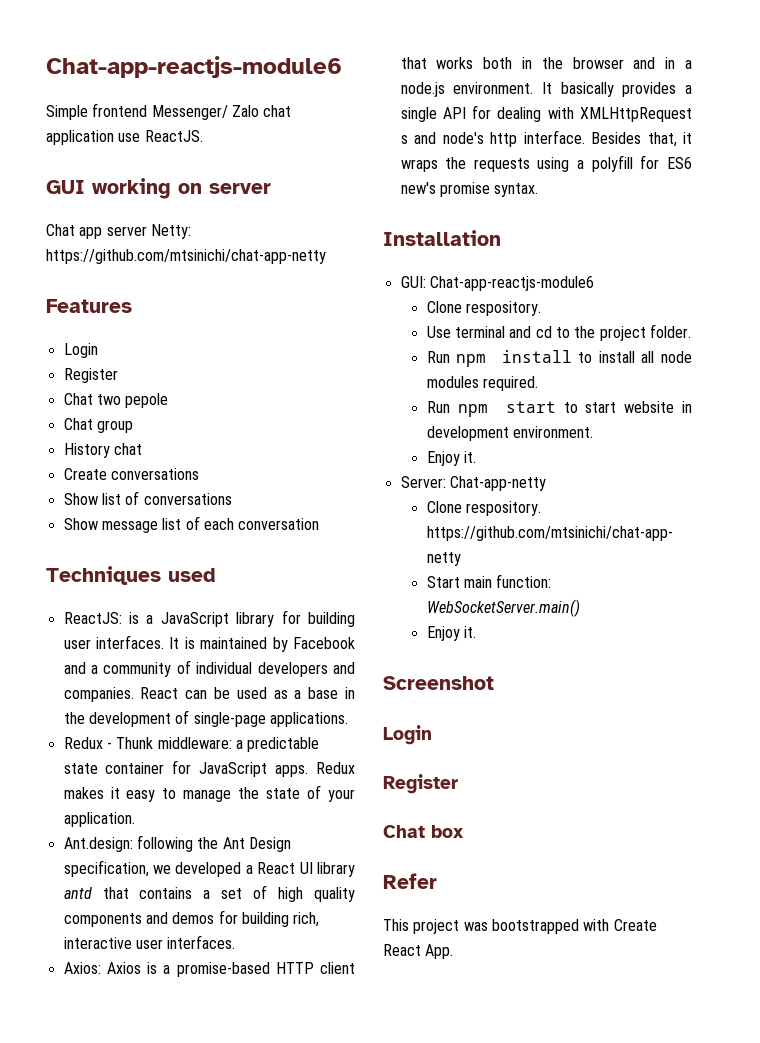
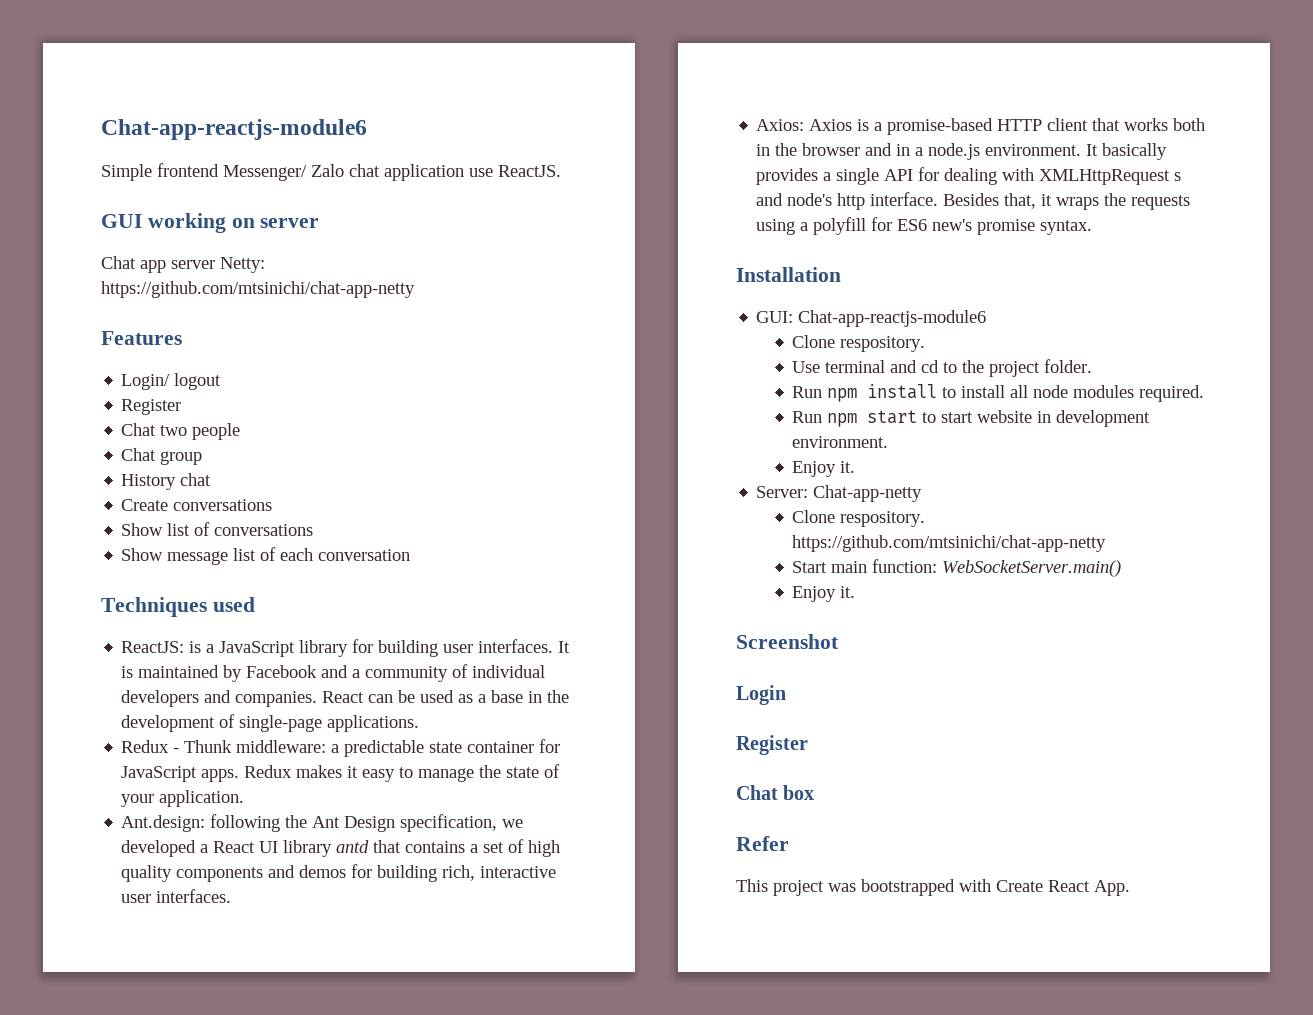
  Features
- Login
+ Login/ logout
- Chat two pepole
+ Chat two people

